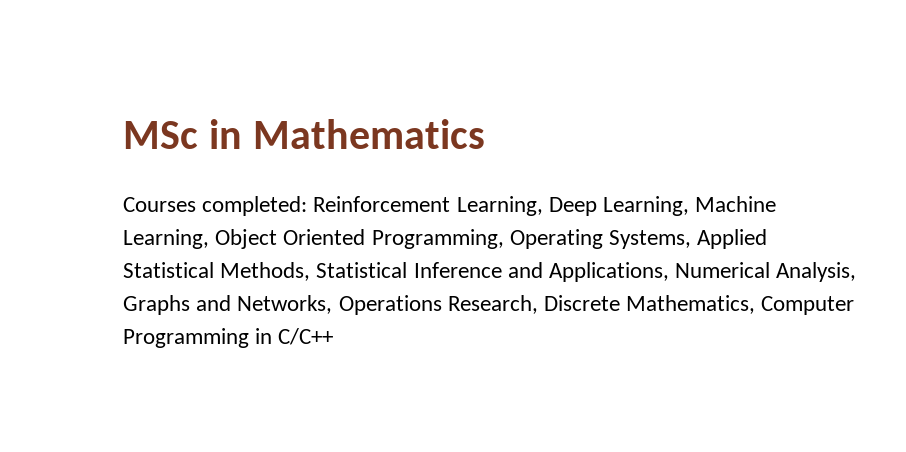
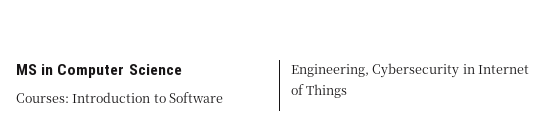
- MSc in Mathematics
- Courses completed: Reinforcement Learning, Deep Learning, Machine Learning, Object Oriented Programming, Operating Systems, Applied Statistical Methods, Statistical Inference and Applications, Numerical Analysis, Graphs and Networks, Operations Research, Discrete Mathematics, Computer Programming in C/C++
+ MS in Computer Science
+ Courses: Introduction to Software Engineering, Cybersecurity in Internet of Things

